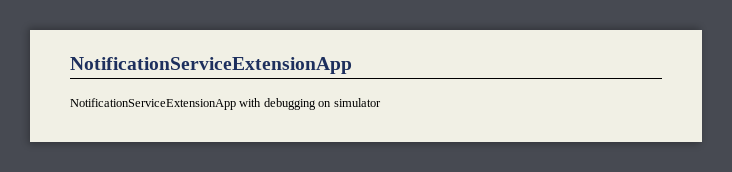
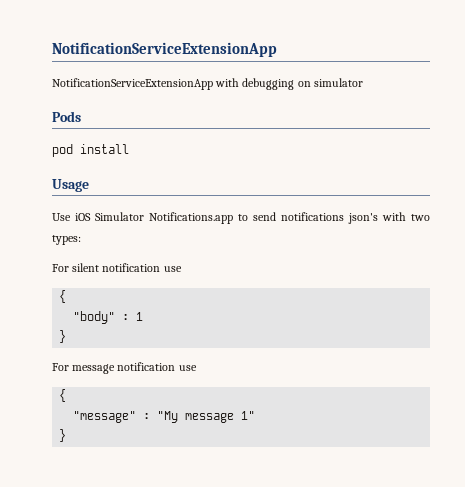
+ Pods
+ pod install
+ Usage
+ Use iOS Simulator Notifications.app to send notifications json's with two types:
+ For silent notification use
+ {
+ "body" : 1
+ }
+ For message notification use
+ {
+ "message" : "My message 1"
+ }

